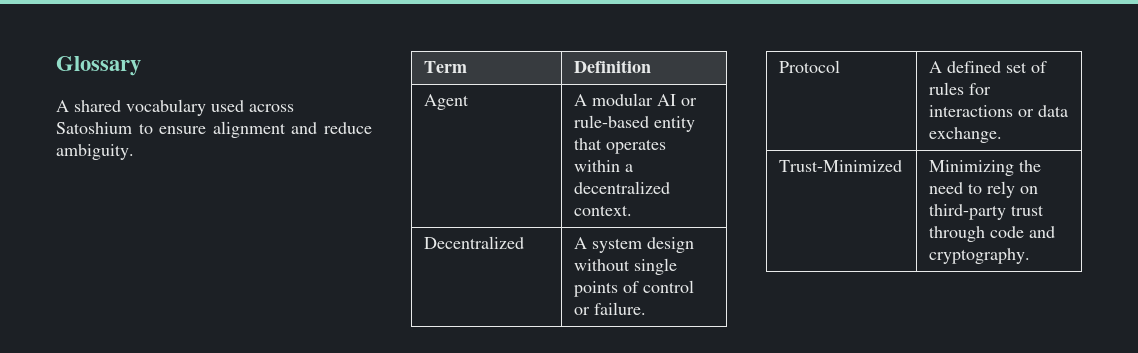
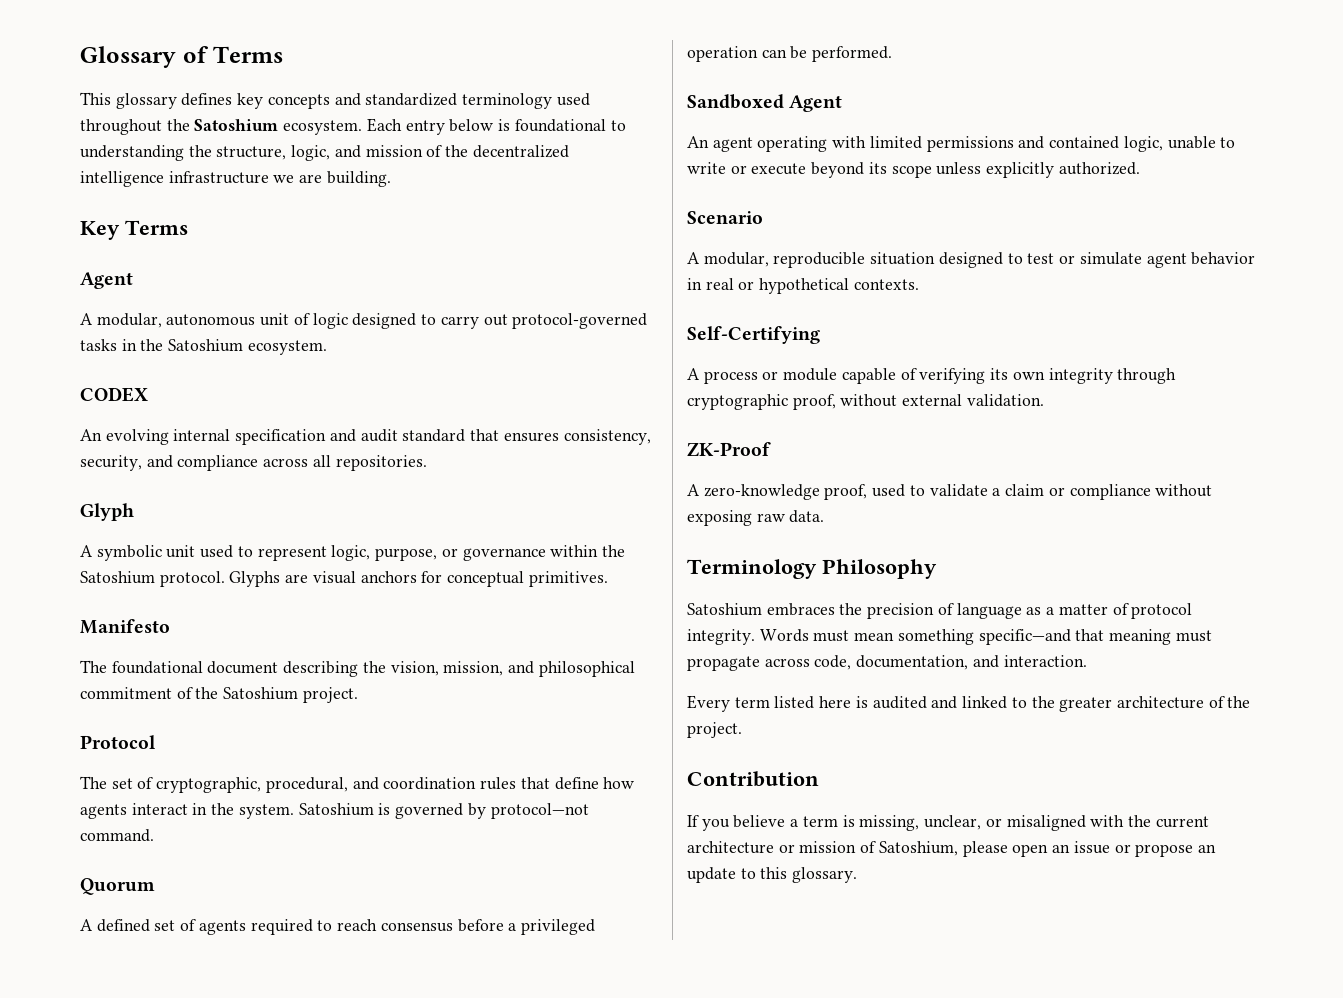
- Glossary
- A shared vocabulary used across Satoshium to ensure alignment and reduce ambiguity.
- Term | Definition
- Agent | A modular AI or rule-based entity that operates within a decentralized context.
- Decentralized | A system design without single points of control or failure.
- Protocol | A defined set of rules for interactions or data exchange.
- Trust-Minimized | Minimizing the need to rely on third-party trust through code and cryptography.
+ Glossary of Terms
+ This glossary defines key concepts and standardized terminology used throughout the Satoshium ecosystem. Each entry below is foundational to understanding the structure, logic, and mission of the decentralized intelligence infrastructure we are building.
+ Key Terms
+ Agent
+ A modular, autonomous unit of logic designed to carry out protocol-governed tasks in the Satoshium ecosystem.
+ CODEX
+ An evolving internal specification and audit standard that ensures consistency, security, and compliance across all repositories.
+ Glyph
+ A symbolic unit used to represent logic, purpose, or governance within the Satoshium protocol. Glyphs are visual anchors for conceptual primitives.
+ Manifesto
+ The foundational document describing the vision, mission, and philosophical commitment of the Satoshium project.
+ Protocol
+ The set of cryptographic, procedural, and coordination rules that define how agents interact in the system. Satoshium is governed by protocol—not command.
+ Quorum
+ A defined set of agents required to reach consensus before a privileged operation can be performed.
+ Sandboxed Agent
+ An agent operating with limited permissions and contained logic, unable to write or execute beyond its scope unless explicitly authorized.
+ Scenario
+ A modular, reproducible situation designed to test or simulate agent behavior in real or hypothetical contexts.
+ Self-Certifying
+ A process or module capable of verifying its own integrity through cryptographic proof, without external validation.
+ ZK-Proof
+ A zero-knowledge proof, used to validate a claim or compliance without exposing raw data.
+ Terminology Philosophy
+ Satoshium embraces the precision of language as a matter of protocol integrity. Words must mean something specific—and that meaning must propagate across code, documentation, and interaction.
+ Every term listed here is audited and linked to the greater architecture of the project.
+ Contribution
+ If you believe a term is missing, unclear, or misaligned with the current architecture or mission of Satoshium, please open an issue or propose an update to this glossary.

